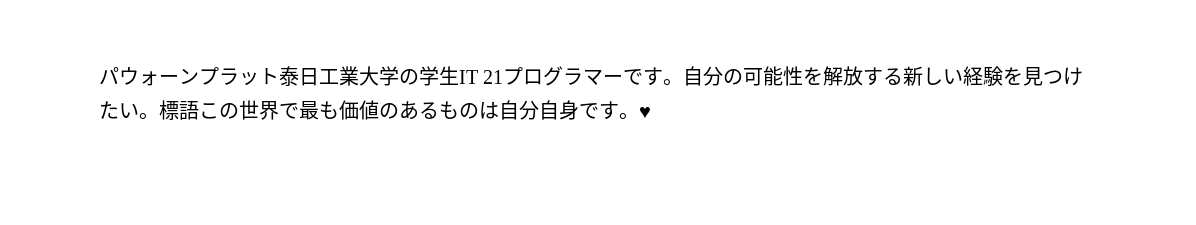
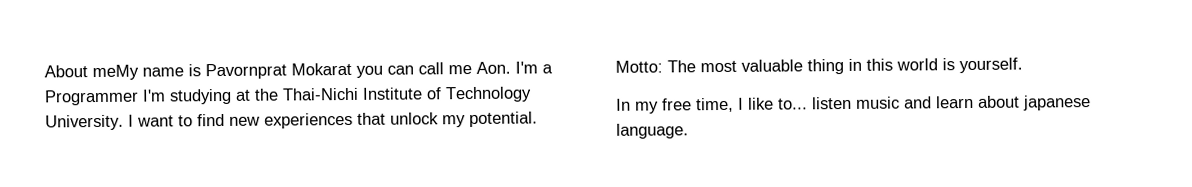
- パウォーンプラット泰日工業大学の学生IT 21プログラマーです。自分の可能性を解放する新しい経験を見つけたい。標語この世界で最も価値のあるものは自分自身です。♥
+ About meMy name is Pavornprat Mokarat you can call me Aon. I'm a Programmer I'm studying at the Thai-Nichi Institute of Technology University. I want to find new experiences that unlock my potential. Motto: The most valuable thing in this world is yourself.
+ In my free time, I like to... listen music and learn about japanese language.

